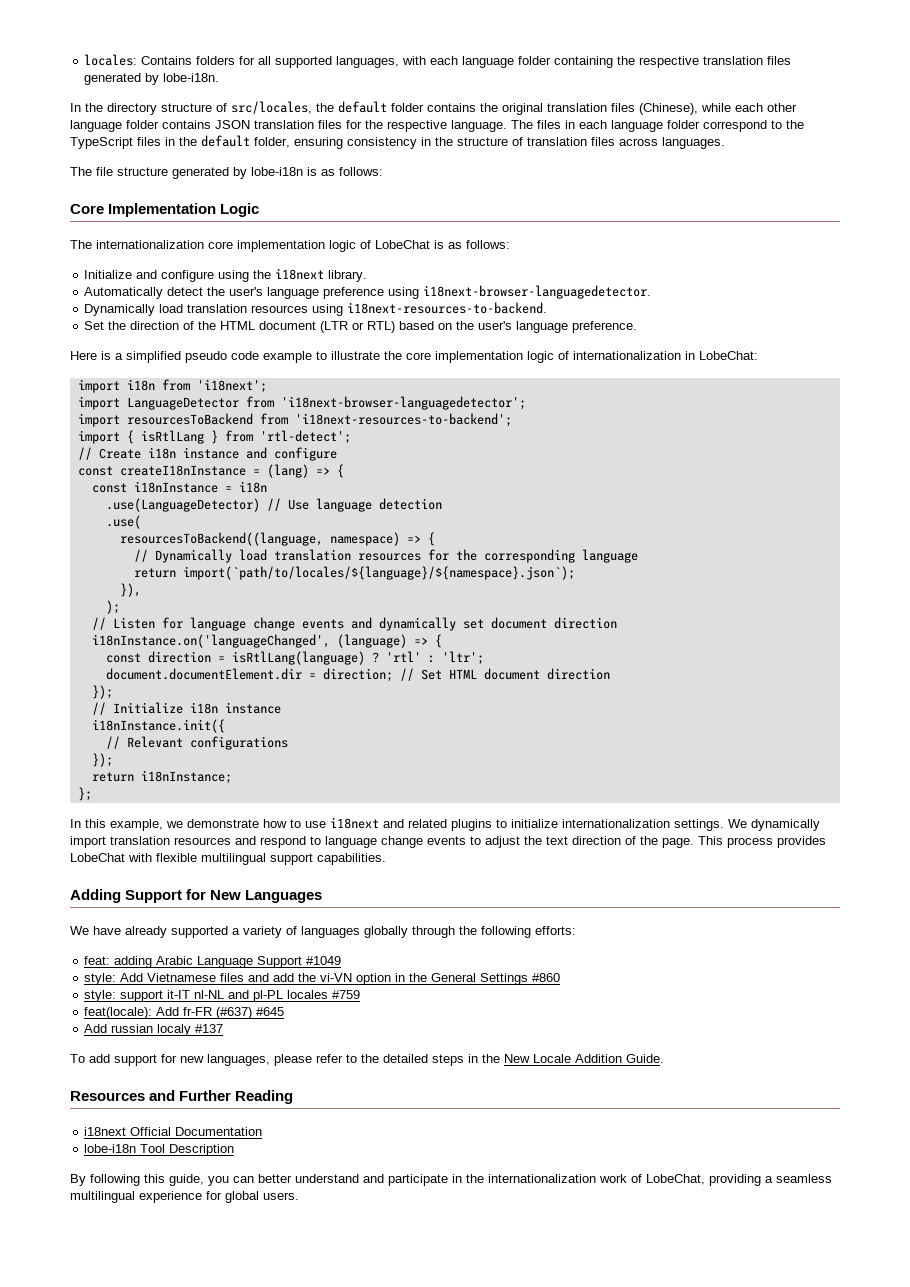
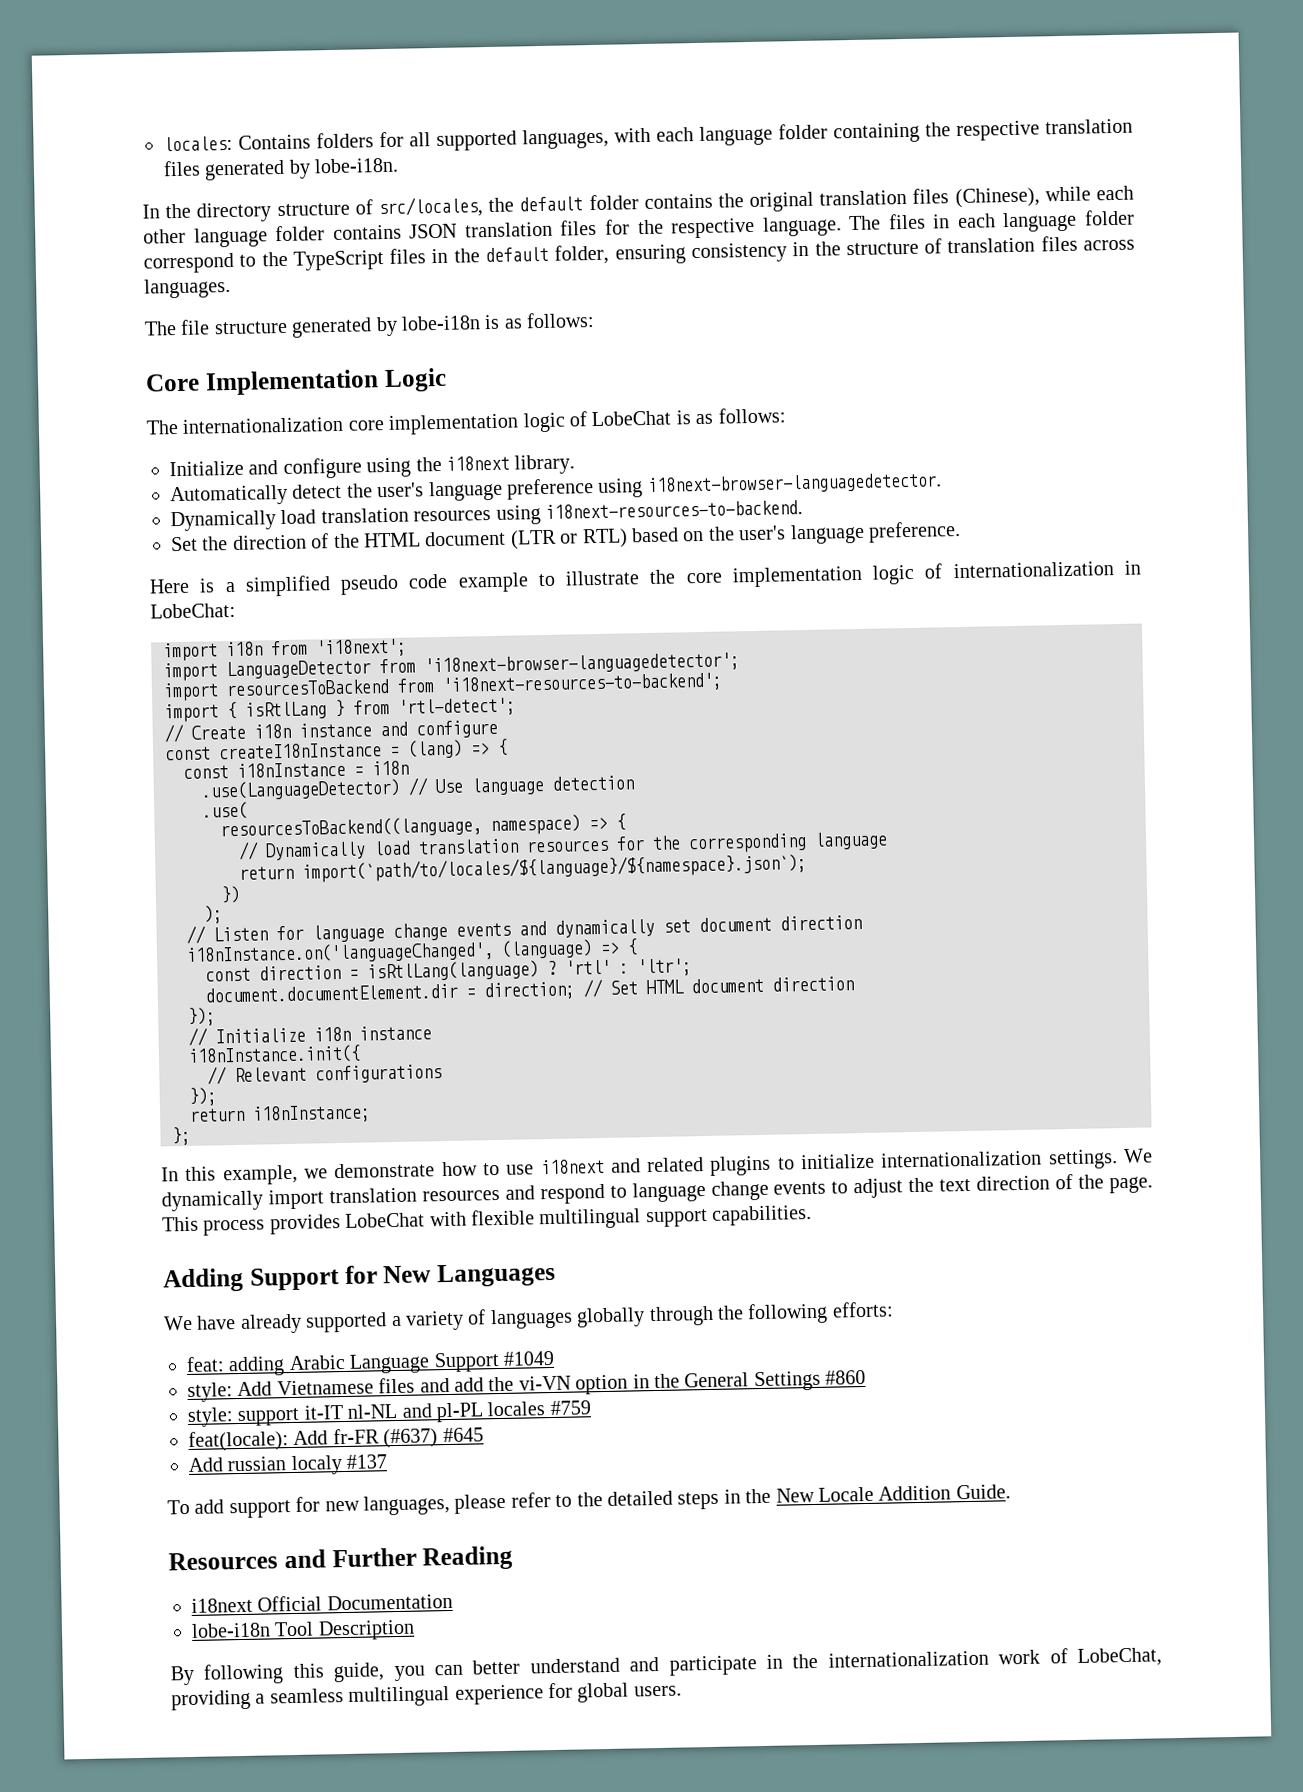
- }),
+ })

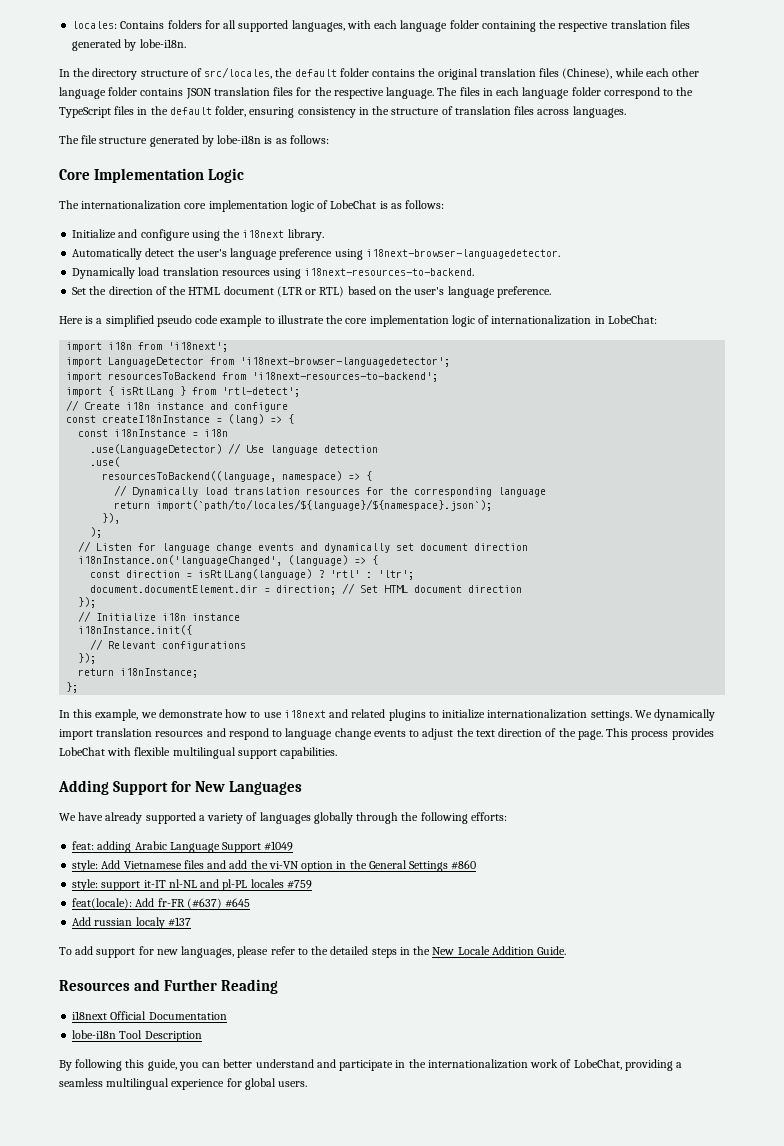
- })
+ }),

